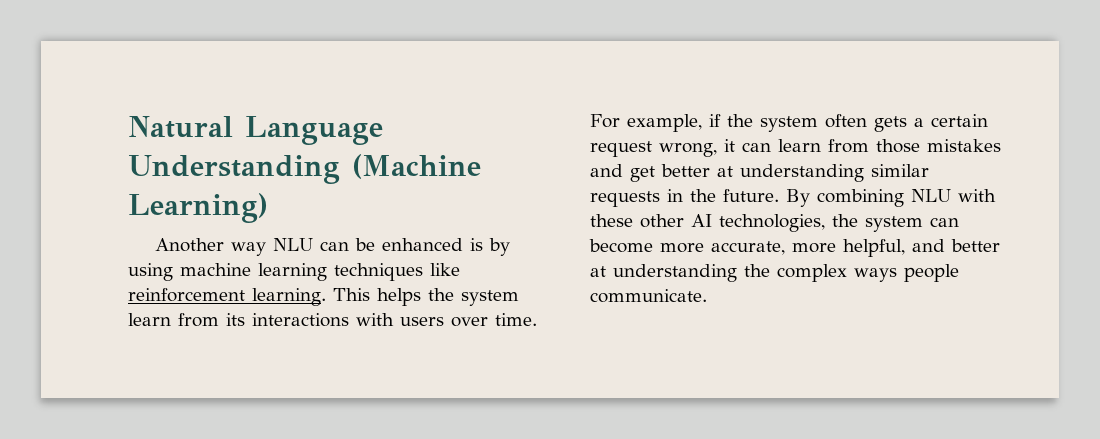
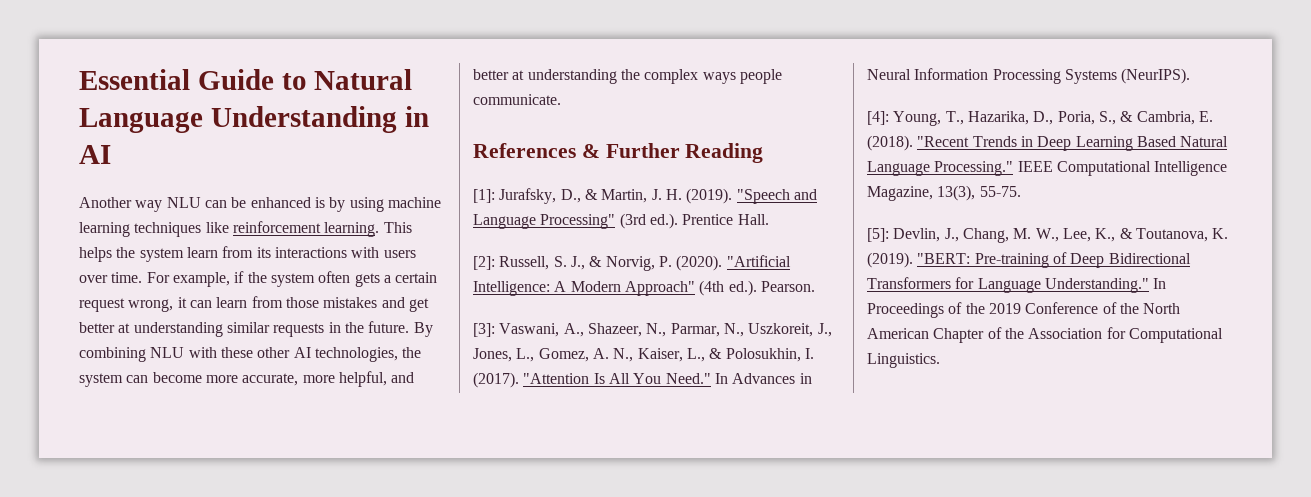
- Natural Language Understanding (Machine Learning)
+ Essential Guide to Natural Language Understanding in AI
+ References & Further Reading
+ [1]: Jurafsky, D., & Martin, J. H. (2019). "Speech and Language Processing" (3rd ed.). Prentice Hall.
+ [2]: Russell, S. J., & Norvig, P. (2020). "Artificial Intelligence: A Modern Approach" (4th ed.). Pearson.
+ [3]: Vaswani, A., Shazeer, N., Parmar, N., Uszkoreit, J., Jones, L., Gomez, A. N., Kaiser, L., & Polosukhin, I. (2017). "Attention Is All You Need." In Advances in Neural Information Processing Systems (NeurIPS).
+ [4]: Young, T., Hazarika, D., Poria, S., & Cambria, E. (2018). "Recent Trends in Deep Learning Based Natural Language Processing." IEEE Computational Intelligence Magazine, 13(3), 55-75.
+ [5]: Devlin, J., Chang, M. W., Lee, K., & Toutanova, K. (2019). "BERT: Pre-training of Deep Bidirectional Transformers for Language Understanding." In Proceedings of the 2019 Conference of the North American Chapter of the Association for Computational Linguistics.

